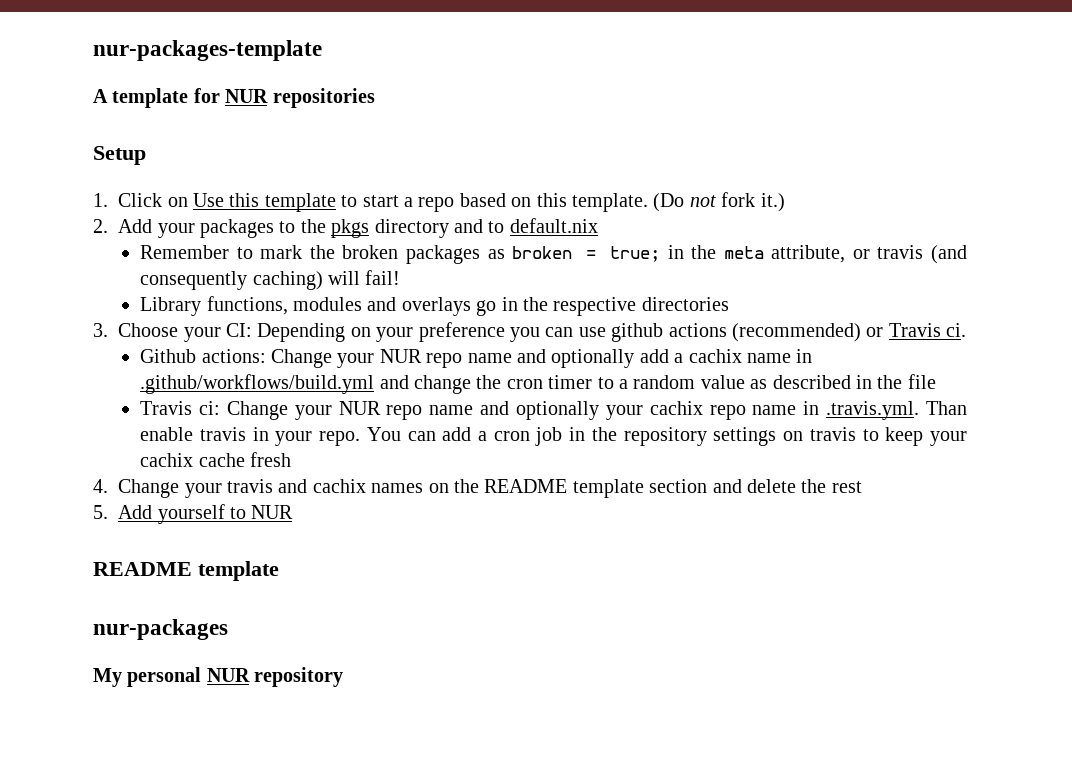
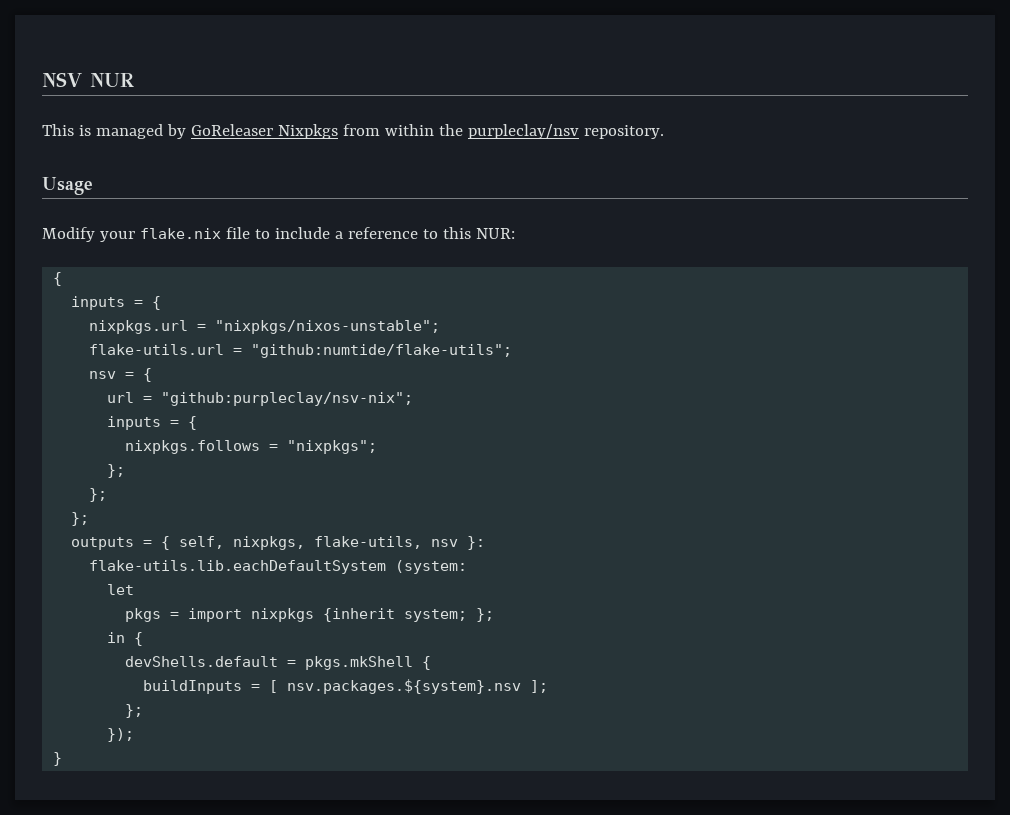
- nur-packages-template
- A template for NUR repositories
- Setup
- 1. Click on Use this template to start a repo based on this template. (Do not fork it.)
- 2. Add your packages to the pkgs directory and to default.nix
- Remember to mark the broken packages as broken = true; in the meta attribute, or travis (and consequently caching) will fail!
- Library functions, modules and overlays go in the respective directories
- 3. Choose your CI: Depending on your preference you can use github actions (recommended) or Travis ci.
- Github actions: Change your NUR repo name and optionally add a cachix name in .github/workflows/build.yml and change the cron timer to a random value as described in the file
- Travis ci: Change your NUR repo name and optionally your cachix repo name in .travis.yml. Than enable travis in your repo. You can add a cron job in the repository settings on travis to keep your cachix cache fresh
- 4. Change your travis and cachix names on the README template section and delete the rest
- 5. Add yourself to NUR
- README template
- nur-packages
- My personal NUR repository
+ NSV NUR
+ This is managed by GoReleaser Nixpkgs from within the purpleclay/nsv repository.
+ Usage
+ Modify your flake.nix file to include a reference to this NUR:
+ {
+ inputs = {
+ nixpkgs.url = "nixpkgs/nixos-unstable";
+ flake-utils.url = "github:numtide/flake-utils";
+ nsv = {
+ url = "github:purpleclay/nsv-nix";
+ inputs = {
+ nixpkgs.follows = "nixpkgs";
+ };
+ };
+ };
+ outputs = { self, nixpkgs, flake-utils, nsv }:
+ flake-utils.lib.eachDefaultSystem (system:
+ let
+ pkgs = import nixpkgs {inherit system; };
+ in {
+ devShells.default = pkgs.mkShell {
+ buildInputs = [ nsv.packages.${system}.nsv ];
+ };
+ });
+ }

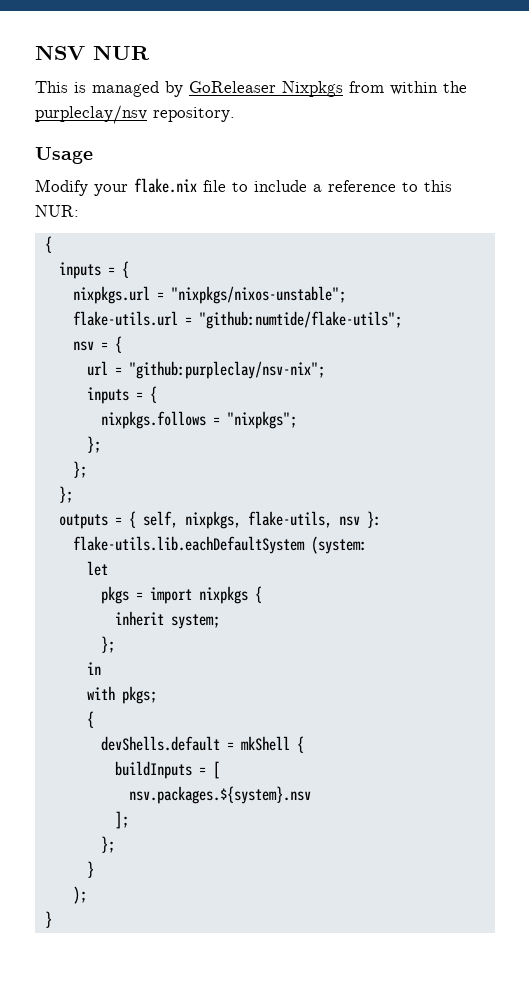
- pkgs = import nixpkgs {inherit system; };
+ pkgs = import nixpkgs {
+ inherit system;
+ };
- in {
+ in
+ with pkgs;
+ {
- devShells.default = pkgs.mkShell {
+ devShells.default = mkShell {
- buildInputs = [ nsv.packages.${system}.nsv ];
+ buildInputs = [
+ nsv.packages.${system}.nsv
+ ];
  };
- });
+ }
+ );

